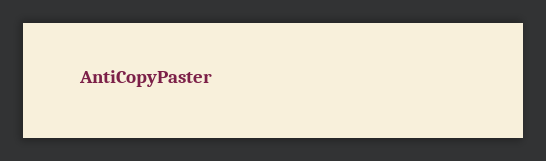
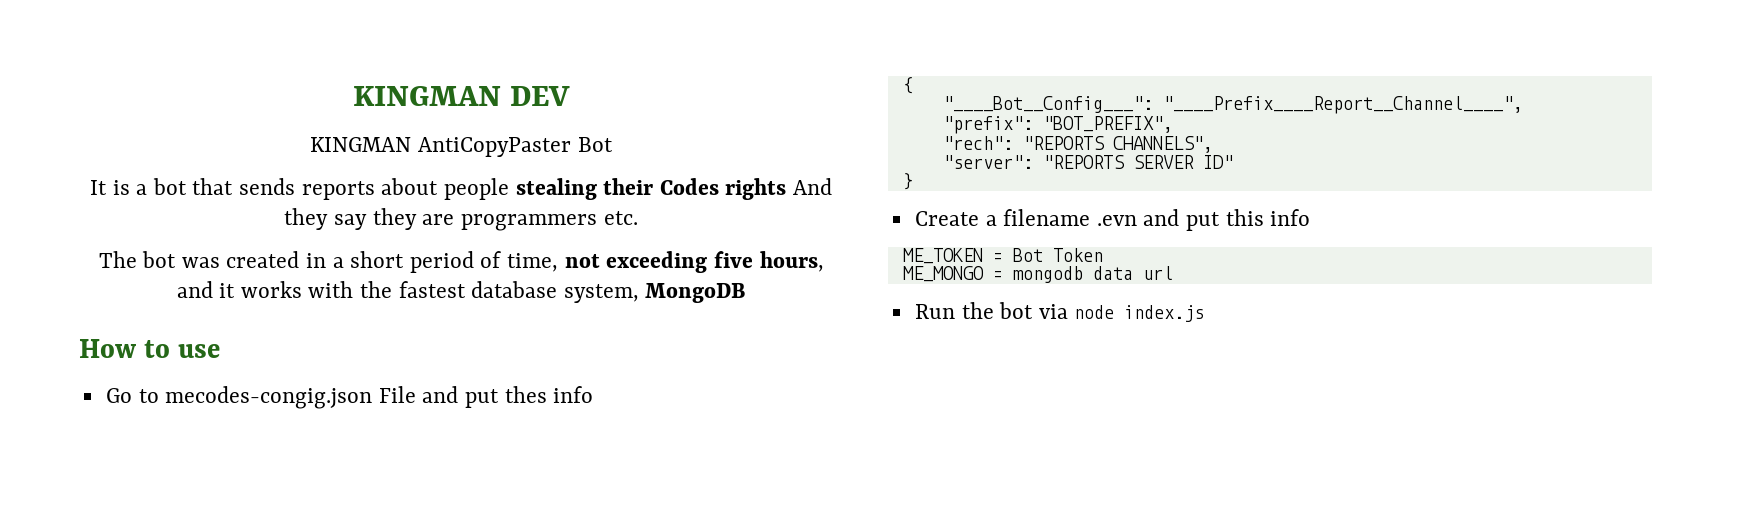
- AntiCopyPaster
+ KINGMAN DEV
+ KINGMAN AntiCopyPaster Bot
+ It is a bot that sends reports about people stealing their Codes rights And they say they are programmers etc.
+ The bot was created in a short period of time, not exceeding five hours, and it works with the fastest database system, MongoDB
+ How to use
+ Go to mecodes-congig.json File and put thes info
+ {
+ "____Bot__Config___": "____Prefix____Report__Channel____",
+ "prefix": "BOT_PREFIX",
+ "rech": "REPORTS CHANNELS",
+ "server": "REPORTS SERVER ID"
+ }
+ Create a filename .evn and put this info
+ ME_TOKEN = Bot Token
+ ME_MONGO = mongodb data url
+ Run the bot via node index.js

